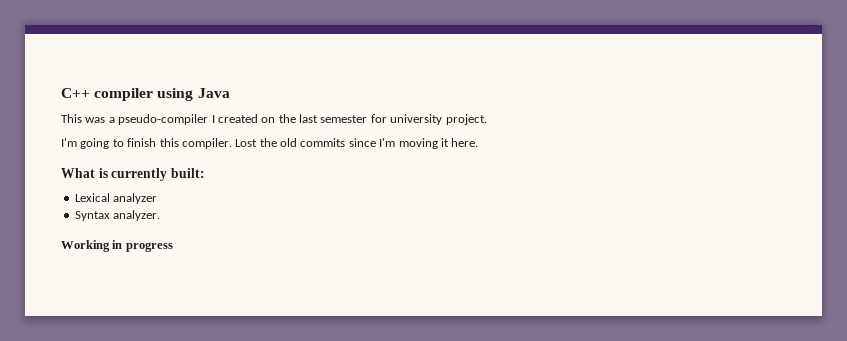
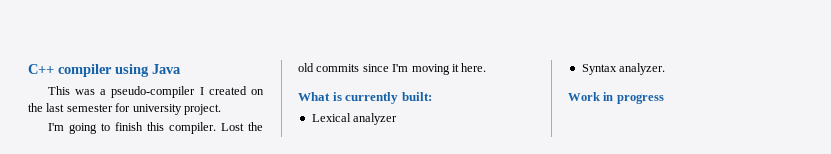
- Working in progress
+ Work in progress

